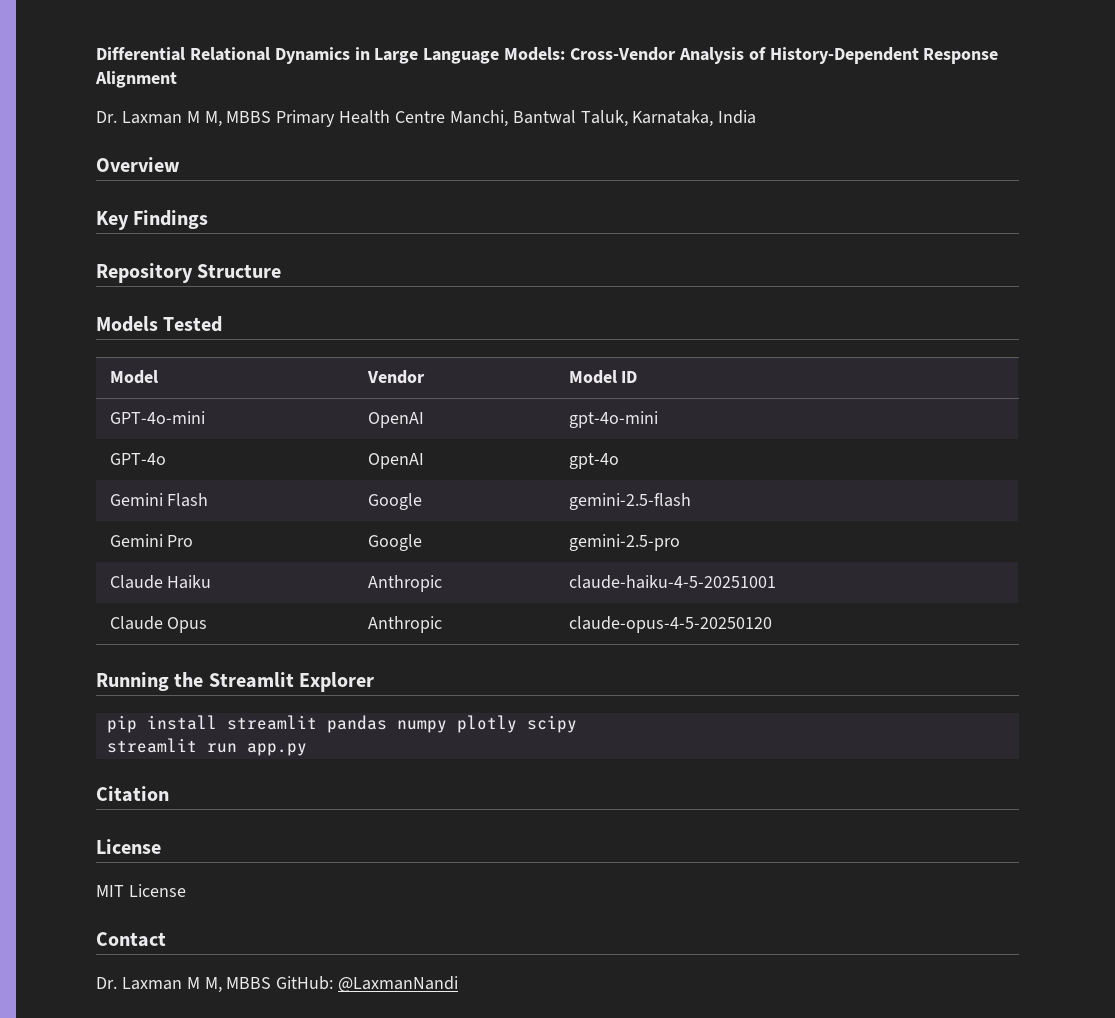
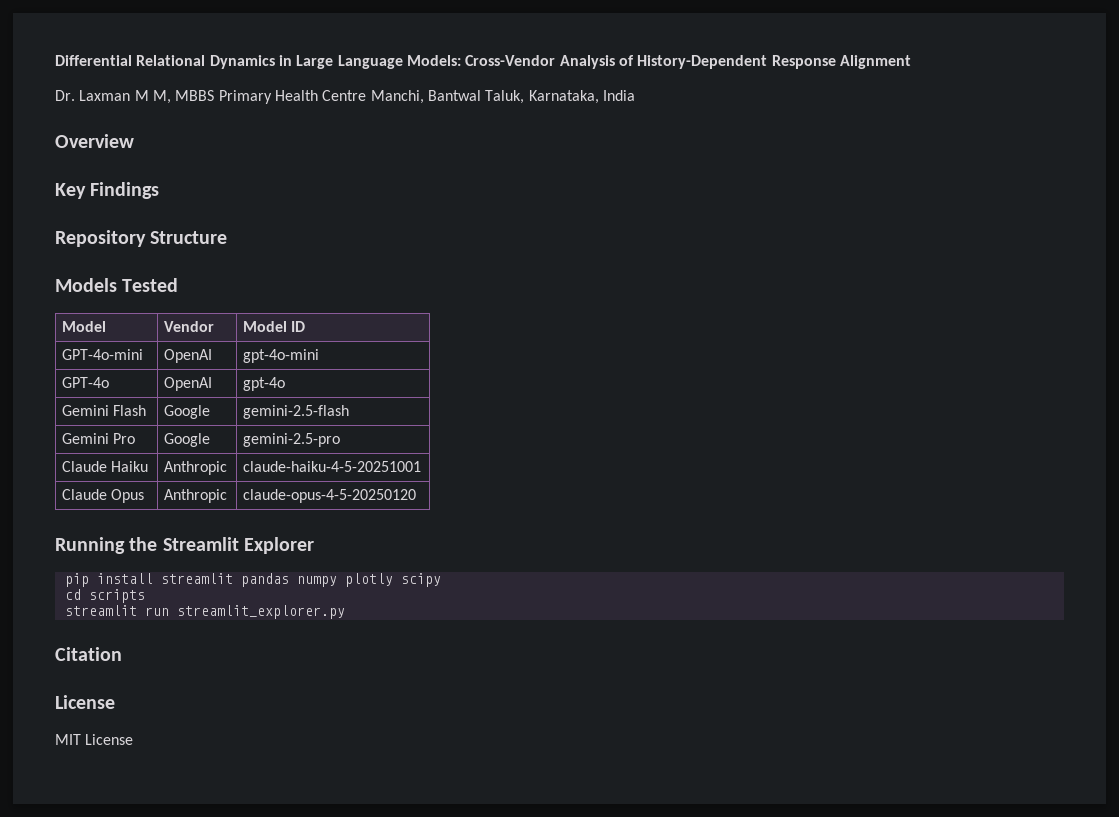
+ cd scripts
- streamlit run app.py
+ streamlit run streamlit_explorer.py
- Contact
- Dr. Laxman M M, MBBS GitHub: @LaxmanNandi

